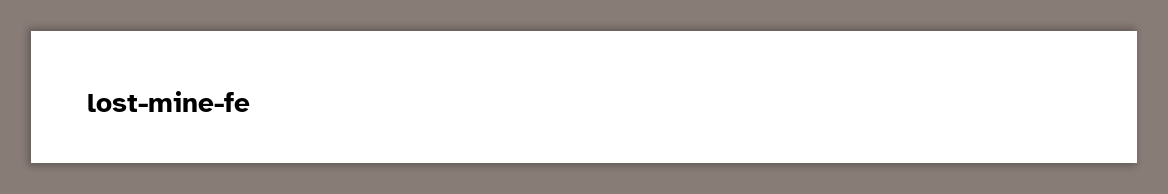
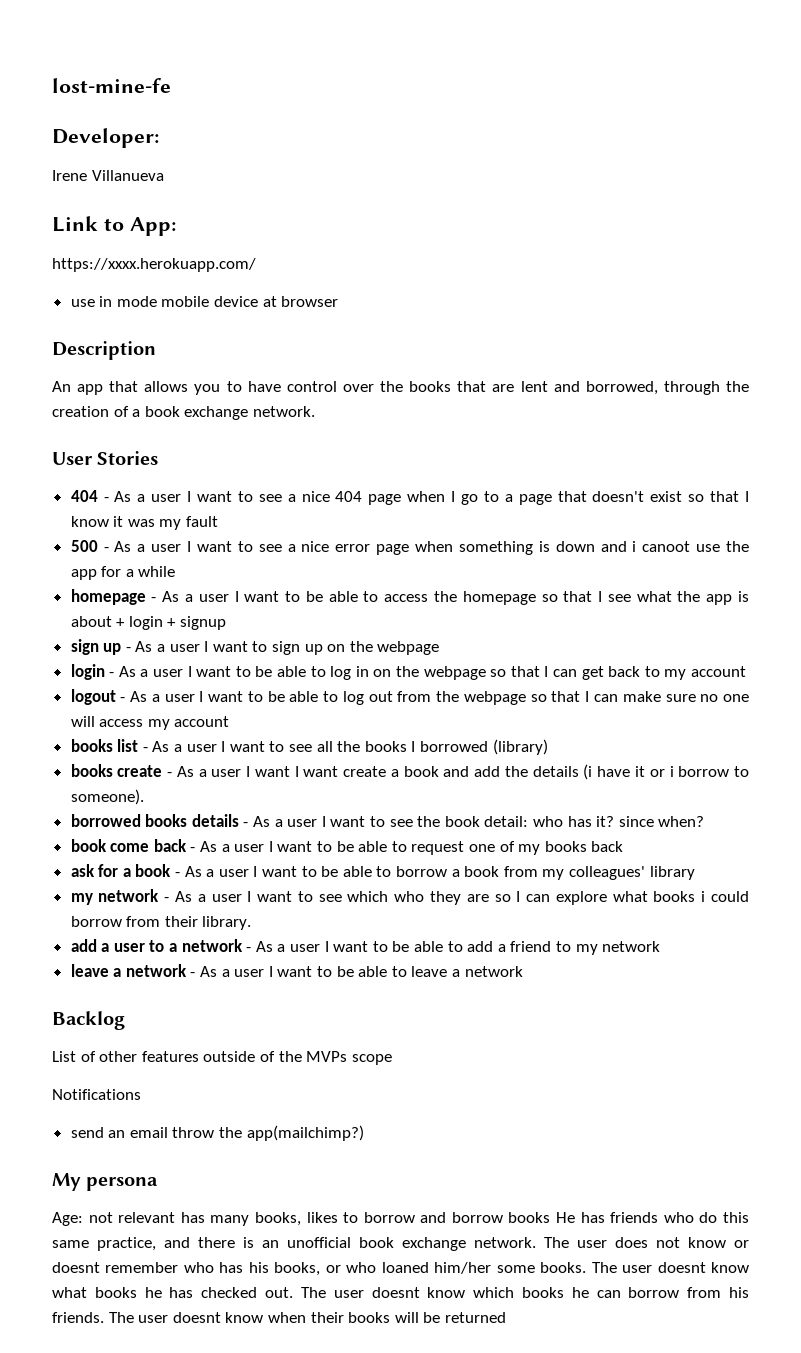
+ Developer:
+ Irene Villanueva
+ Link to App:
+ https://xxxx.herokuapp.com/
+ use in mode mobile device at browser
+ Description
+ An app that allows you to have control over the books that are lent and borrowed, through the creation of a book exchange network.
+ User Stories
+ 404 - As a user I want to see a nice 404 page when I go to a page that doesn't exist so that I know it was my fault
+ 500 - As a user I want to see a nice error page when something is down and i canoot use the app for a while
+ homepage - As a user I want to be able to access the homepage so that I see what the app is about + login + signup
+ sign up - As a user I want to sign up on the webpage
+ login - As a user I want to be able to log in on the webpage so that I can get back to my account
+ logout - As a user I want to be able to log out from the webpage so that I can make sure no one will access my account
+ books list - As a user I want to see all the books I borrowed (library)
+ books create - As a user I want I want create a book and add the details (i have it or i borrow to someone).
+ borrowed books details - As a user I want to see the book detail: who has it? since when?
+ book come back - As a user I want to be able to request one of my books back
+ ask for a book - As a user I want to be able to borrow a book from my colleagues' library
+ my network - As a user I want to see which who they are so I can explore what books i could borrow from their library.
+ add a user to a network - As a user I want to be able to add a friend to my network
+ leave a network - As a user I want to be able to leave a network
+ Backlog
+ List of other features outside of the MVPs scope
+ Notifications
+ send an email throw the app(mailchimp?)
+ My persona
+ Age: not relevant has many books, likes to borrow and borrow books He has friends who do this same practice, and there is an unofficial book exchange network. The user does not know or doesnt remember who has his books, or who loaned him/her some books. The user doesnt know what books he has checked out. The user doesnt know which books he can borrow from his friends. The user doesnt know when their books will be returned

